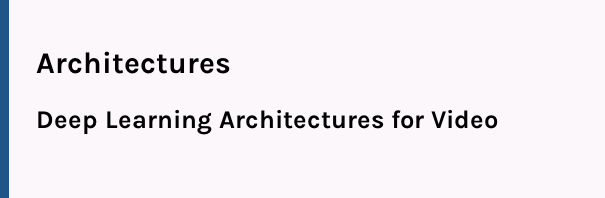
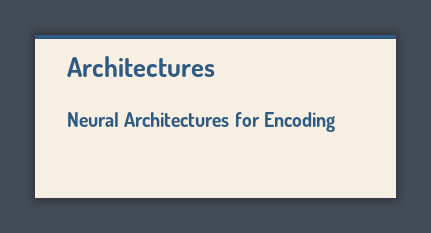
- Deep Learning Architectures for Video
+ Neural Architectures for Encoding

